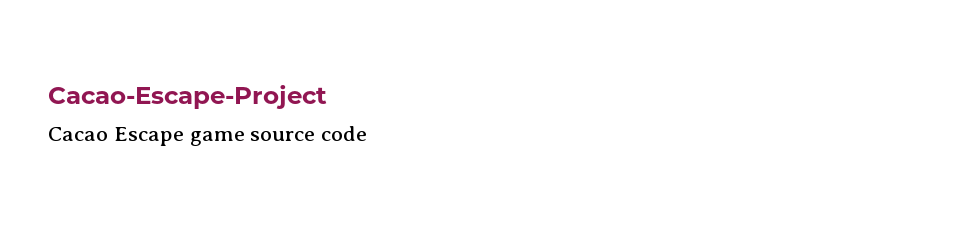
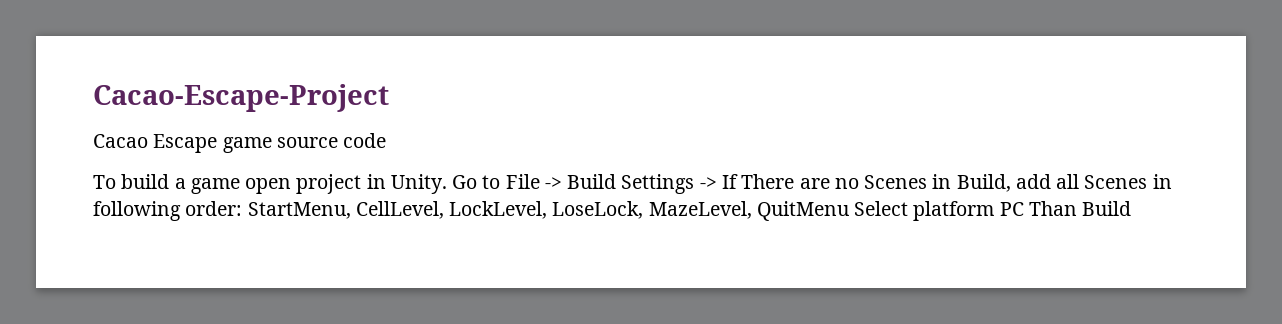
+ To build a game open project in Unity. Go to File -> Build Settings -> If There are no Scenes in Build, add all Scenes in following order: StartMenu, CellLevel, LockLevel, LoseLock, MazeLevel, QuitMenu Select platform PC Than Build

